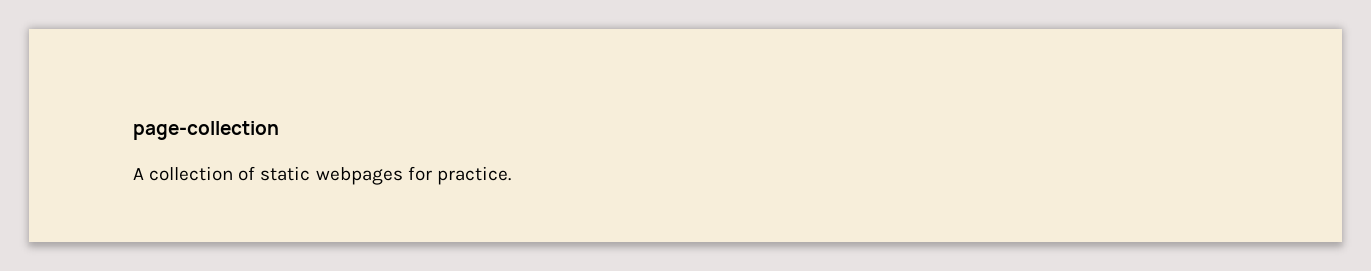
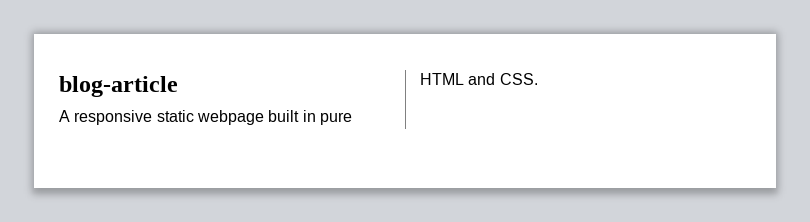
- page-collection
+ blog-article
- A collection of static webpages for practice.
+ A responsive static webpage built in pure HTML and CSS.

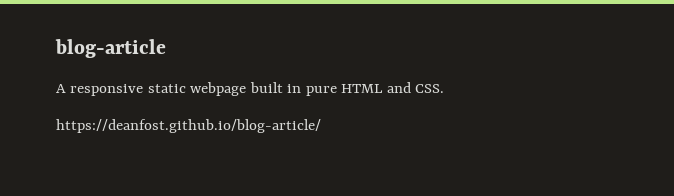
+ https://deanfost.github.io/blog-article/

